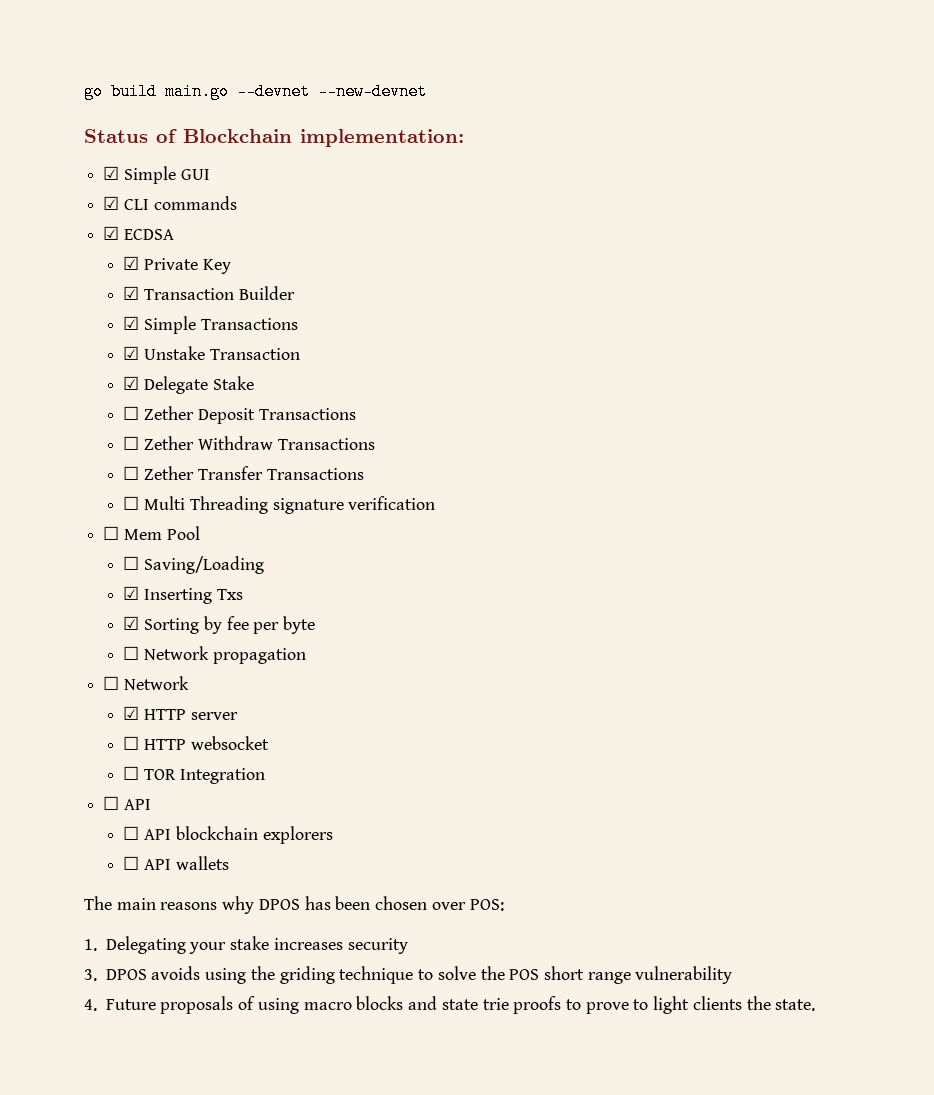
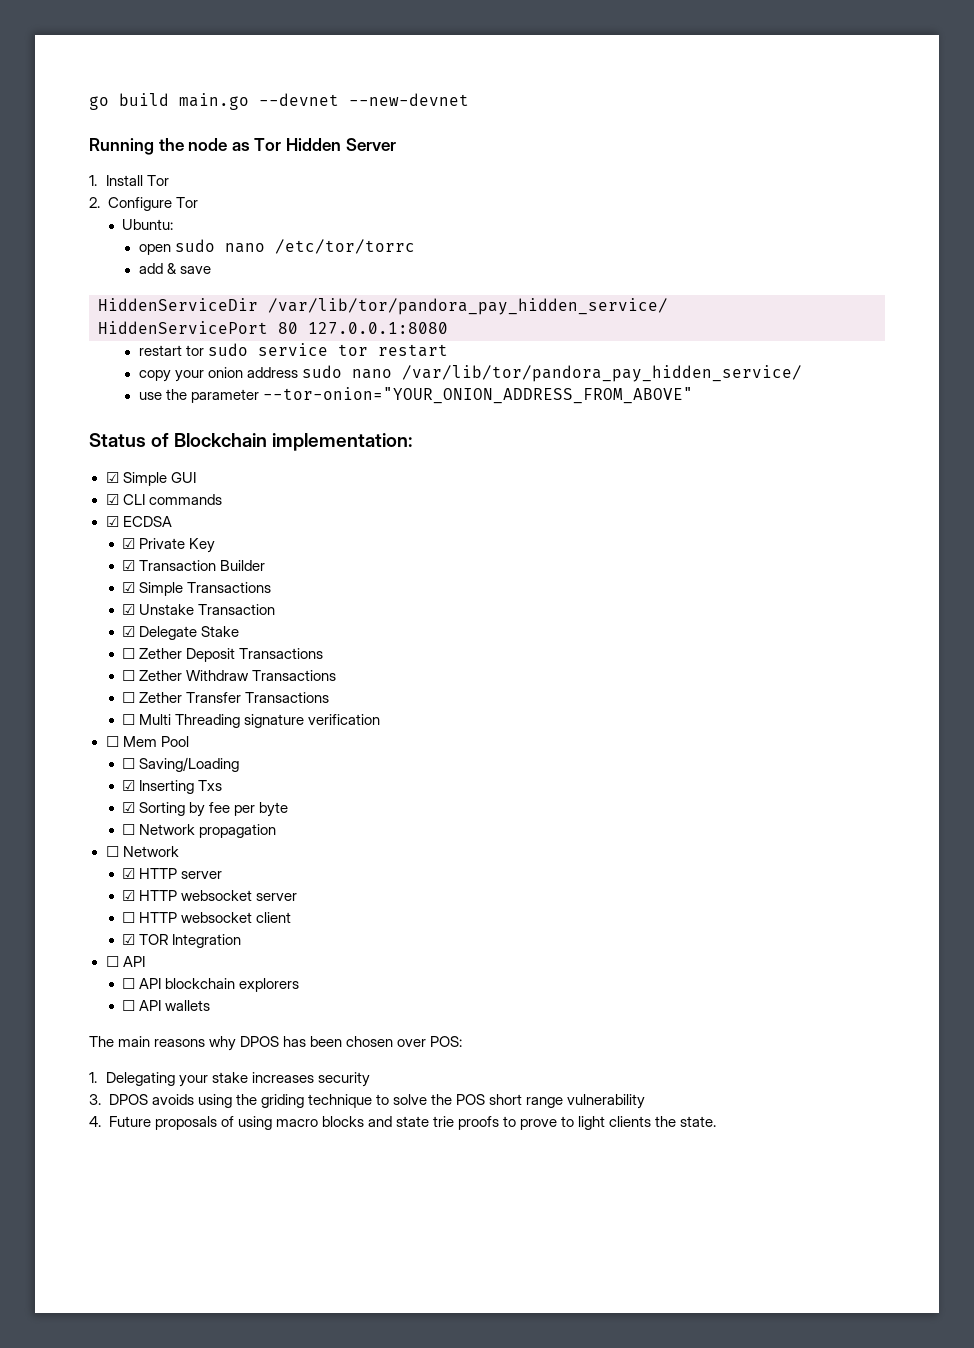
+ Running the node as Tor Hidden Server
+ 1. Install Tor
+ 2. Configure Tor
+ Ubuntu:
+ open sudo nano /etc/tor/torrc
+ add & save
+ HiddenServiceDir /var/lib/tor/pandora_pay_hidden_service/
+ HiddenServicePort 80 127.0.0.1:8080
+ restart tor sudo service tor restart
+ copy your onion address sudo nano /var/lib/tor/pandora_pay_hidden_service/
+ use the parameter --tor-onion="YOUR_ONION_ADDRESS_FROM_ABOVE"
+ ☑ HTTP websocket server
- ☐ HTTP websocket
- ☐ TOR Integration
+ ☐ HTTP websocket client
+ ☑ TOR Integration

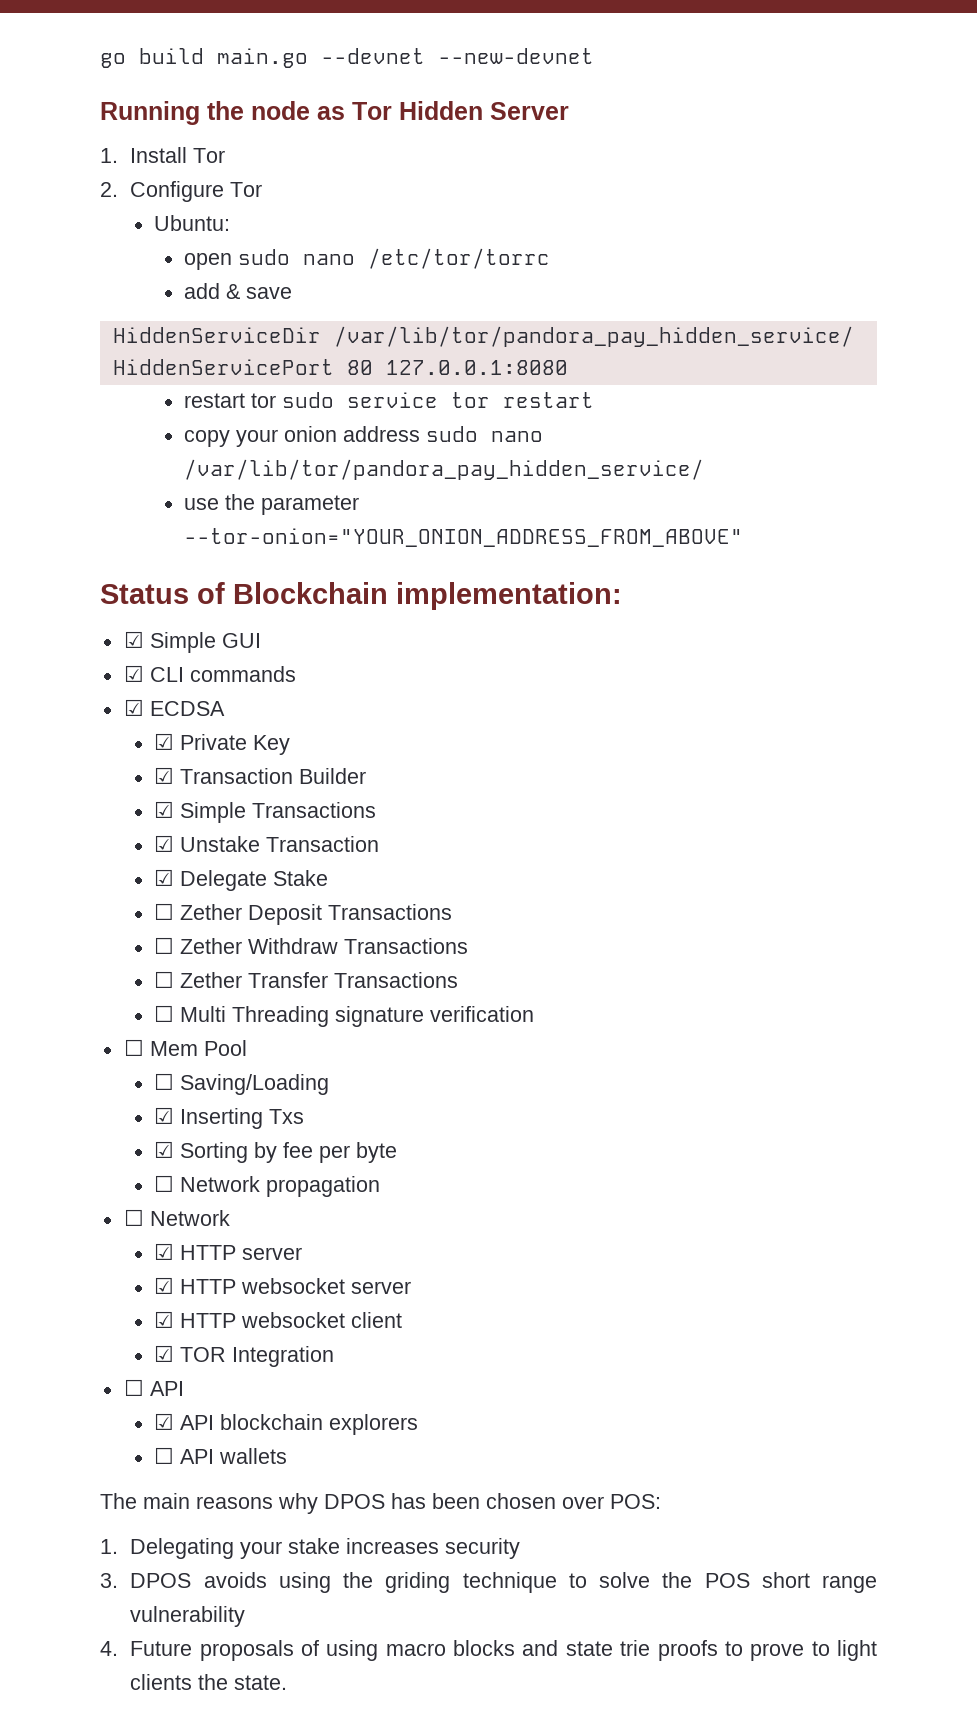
- ☐ HTTP websocket client
+ ☑ HTTP websocket client
- ☐ API blockchain explorers
+ ☑ API blockchain explorers

